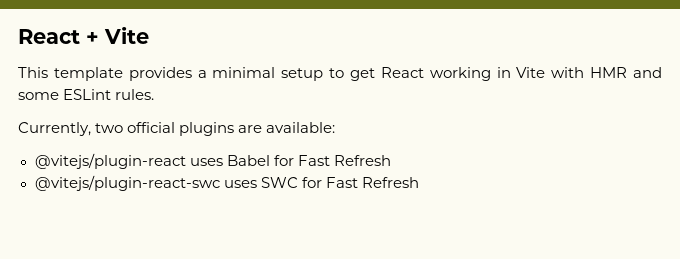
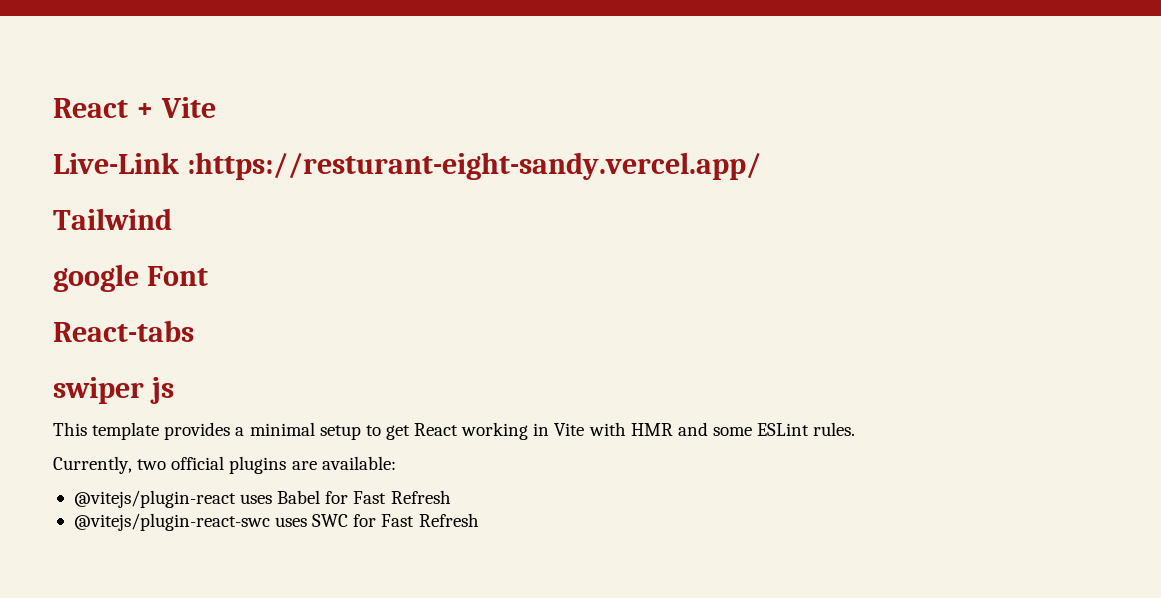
+ Live-Link :https://resturant-eight-sandy.vercel.app/
+ Tailwind
+ google Font
+ React-tabs
+ swiper js

